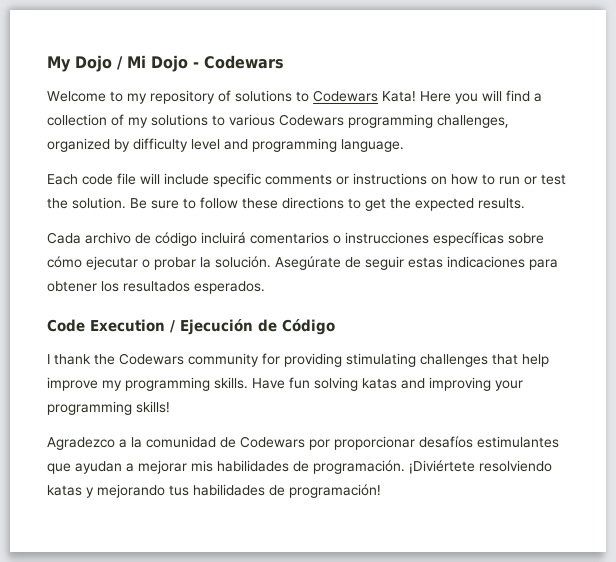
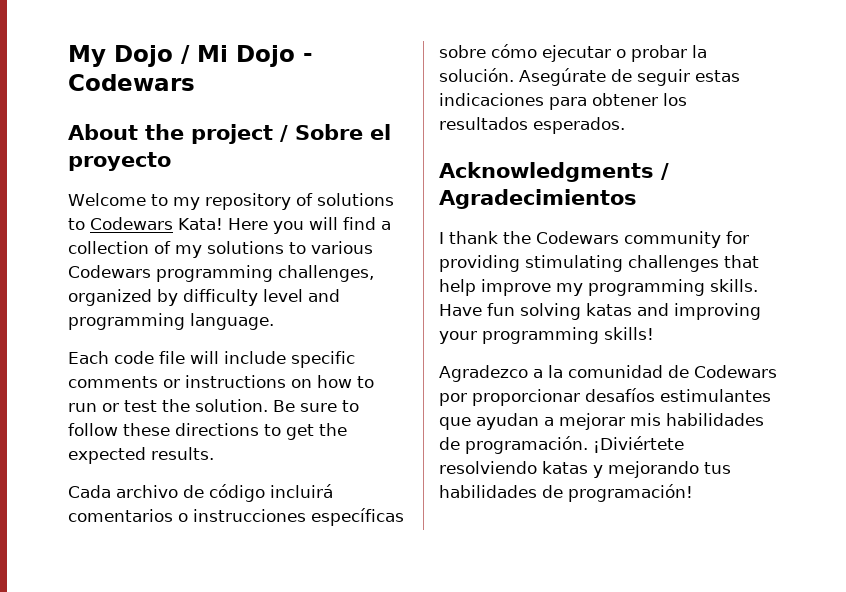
+ About the project / Sobre el proyecto
- Code Execution / Ejecución de Código
+ Acknowledgments / Agradecimientos

